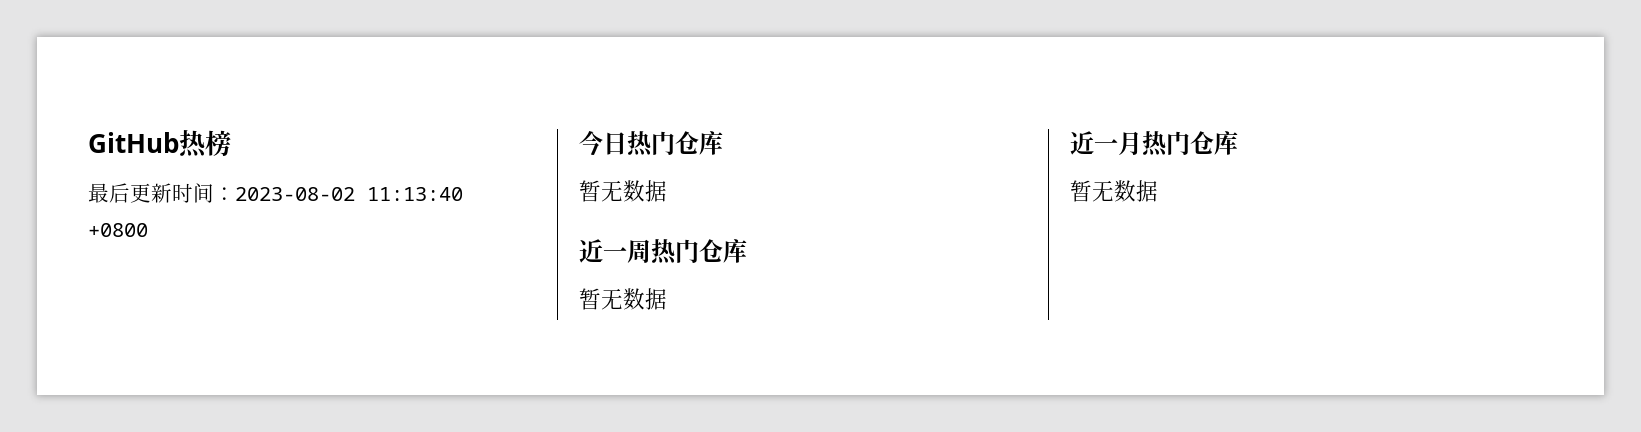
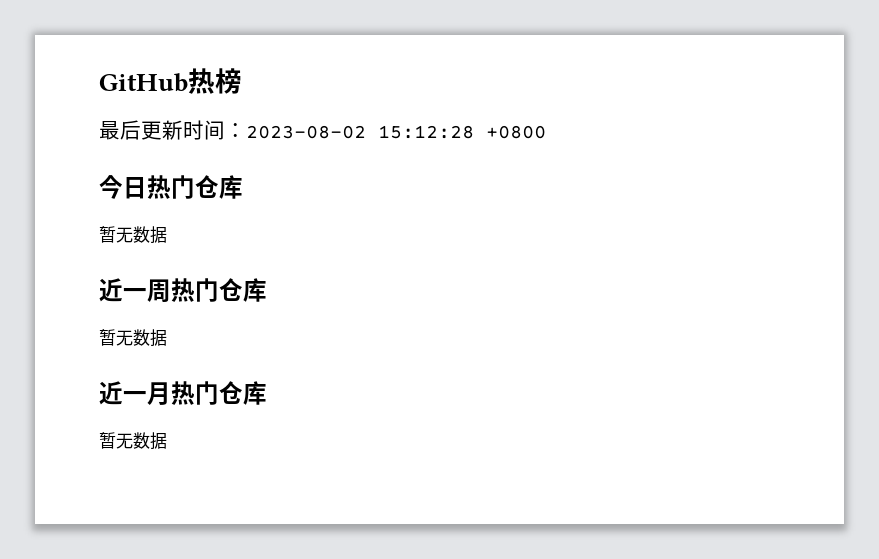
- 最后更新时间：2023-08-02 11:13:40 +0800
+ 最后更新时间：2023-08-02 15:12:28 +0800

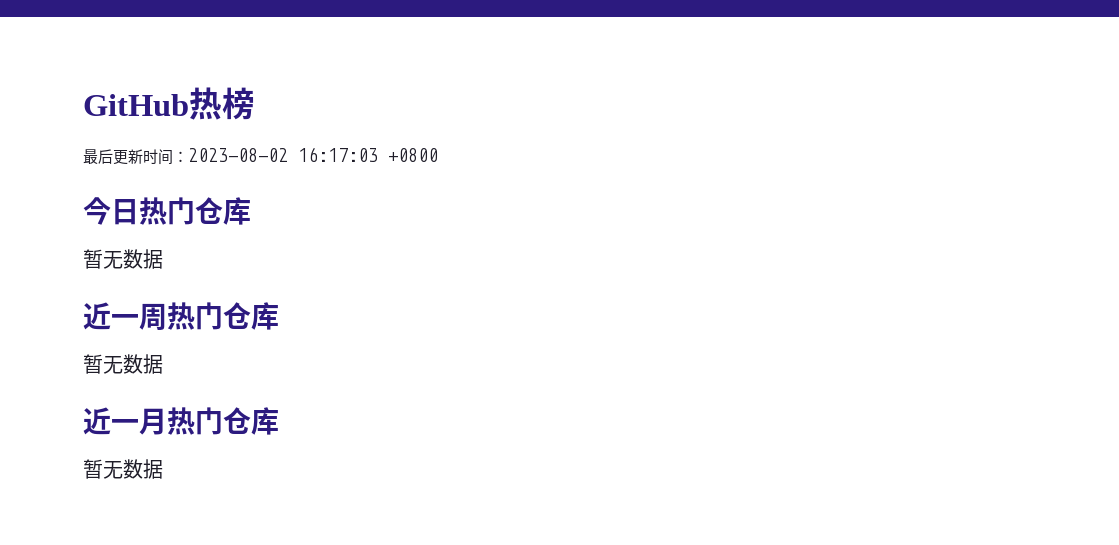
- 最后更新时间：2023-08-02 15:12:28 +0800
+ 最后更新时间：2023-08-02 16:17:03 +0800

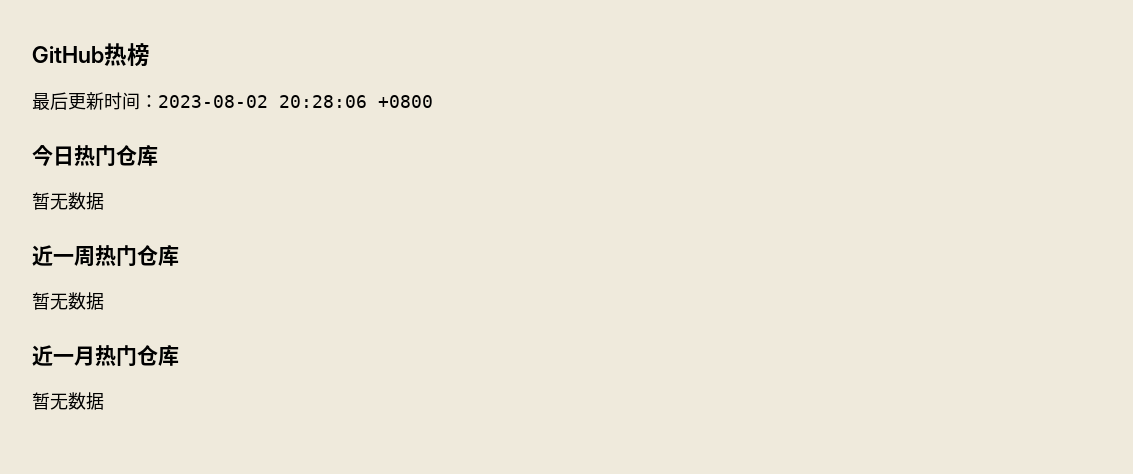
- 最后更新时间：2023-08-02 16:17:03 +0800
+ 最后更新时间：2023-08-02 20:28:06 +0800

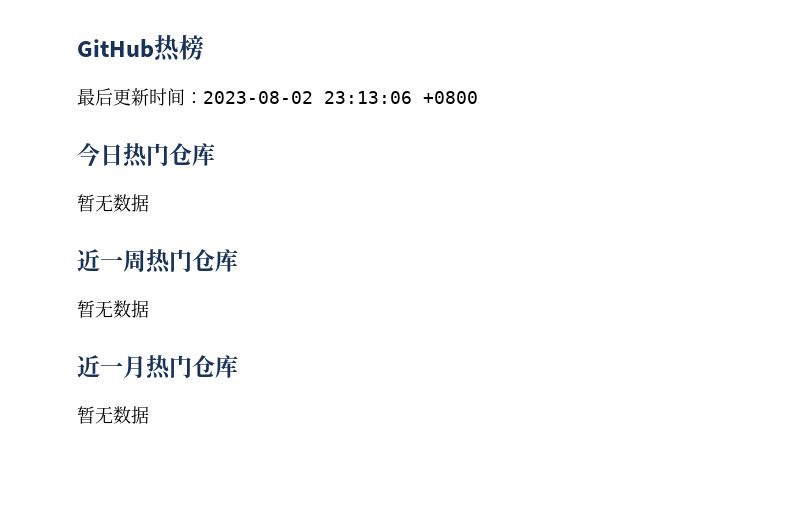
- 最后更新时间：2023-08-02 20:28:06 +0800
+ 最后更新时间：2023-08-02 23:13:06 +0800

